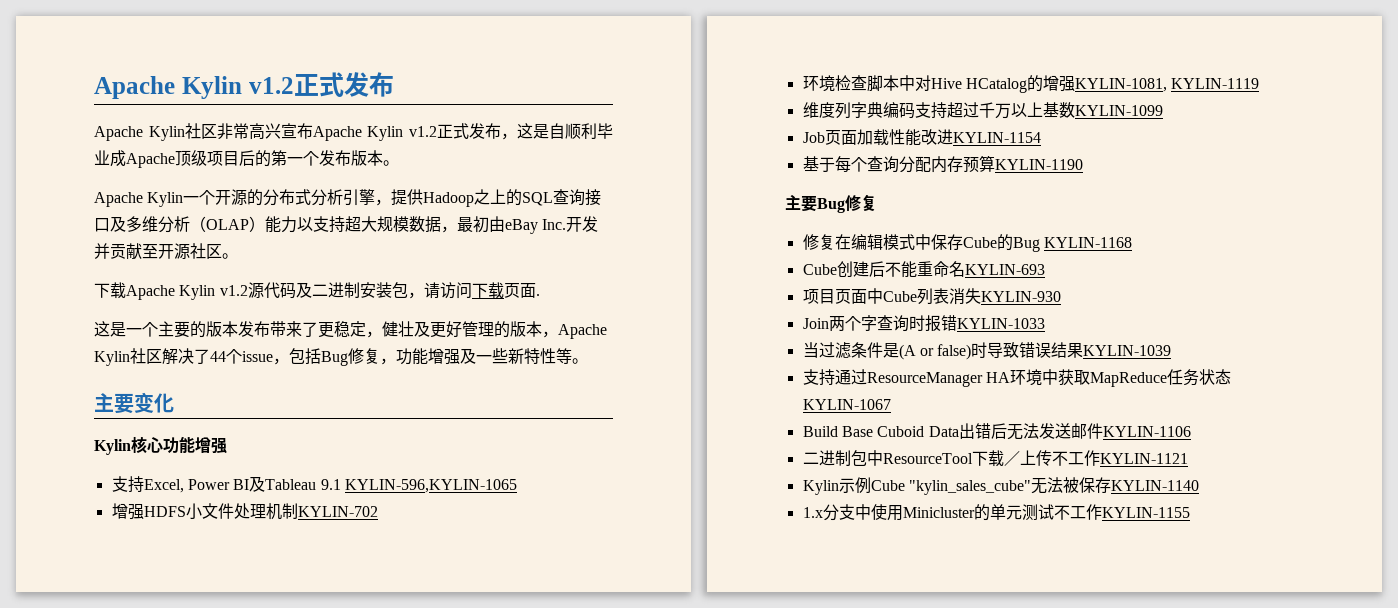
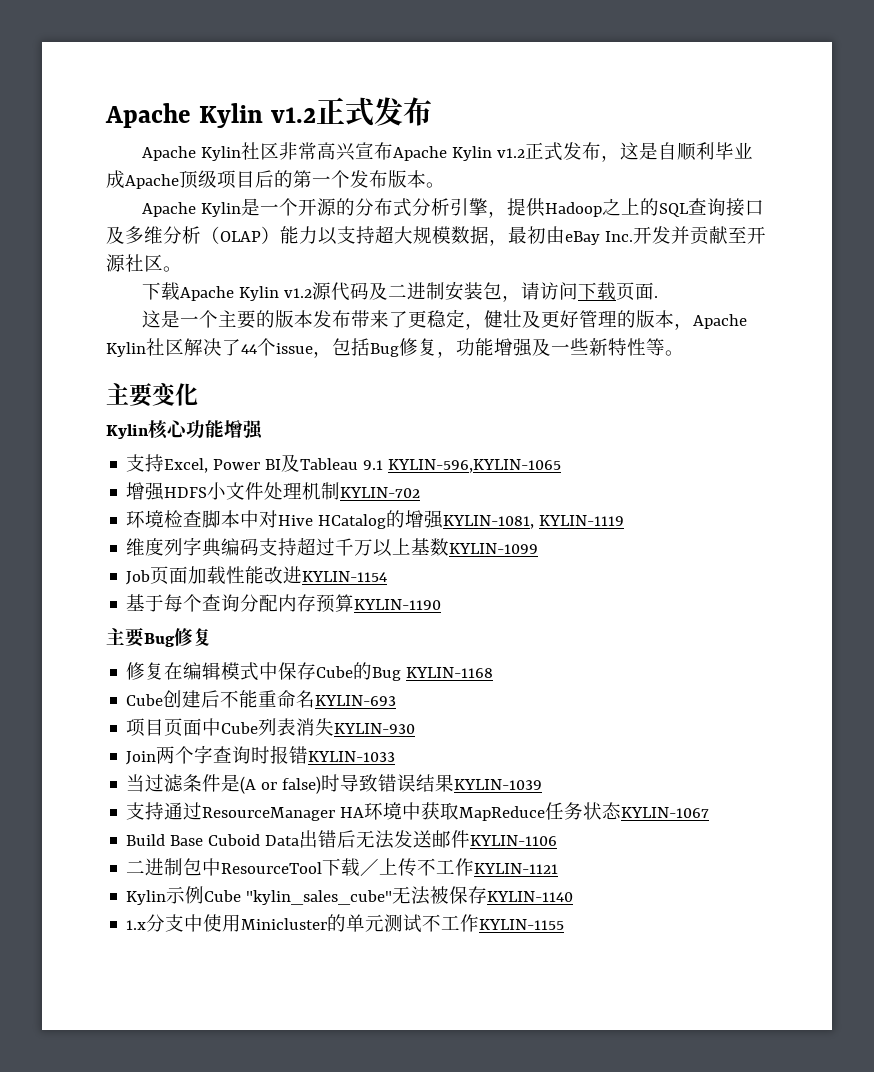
- Apache Kylin一个开源的分布式分析引擎，提供Hadoop之上的SQL查询接口及多维分析（OLAP）能力以支持超大规模数据，最初由eBay Inc.开发并贡献至开源社区。
+ Apache Kylin是一个开源的分布式分析引擎，提供Hadoop之上的SQL查询接口及多维分析（OLAP）能力以支持超大规模数据，最初由eBay Inc.开发并贡献至开源社区。

